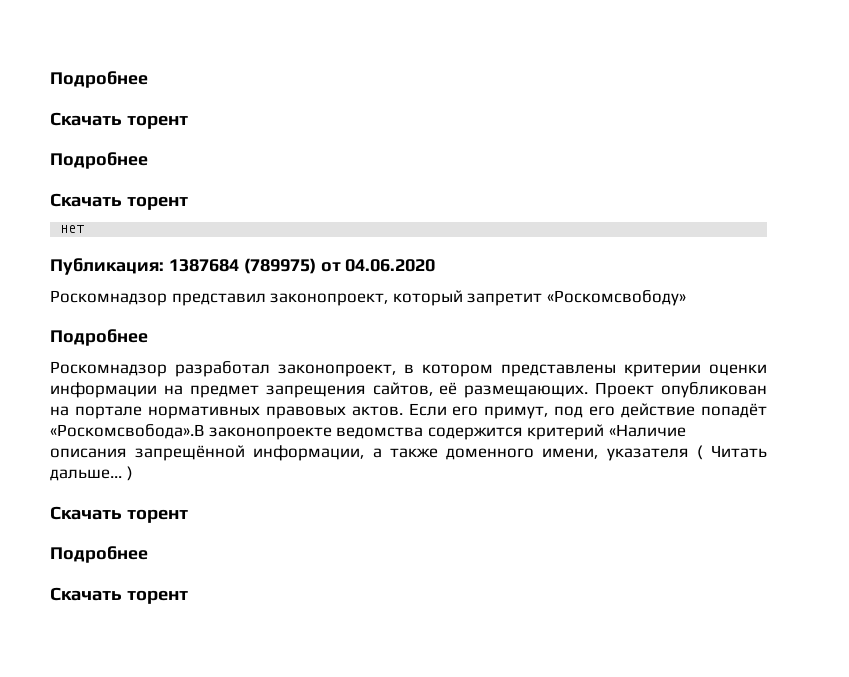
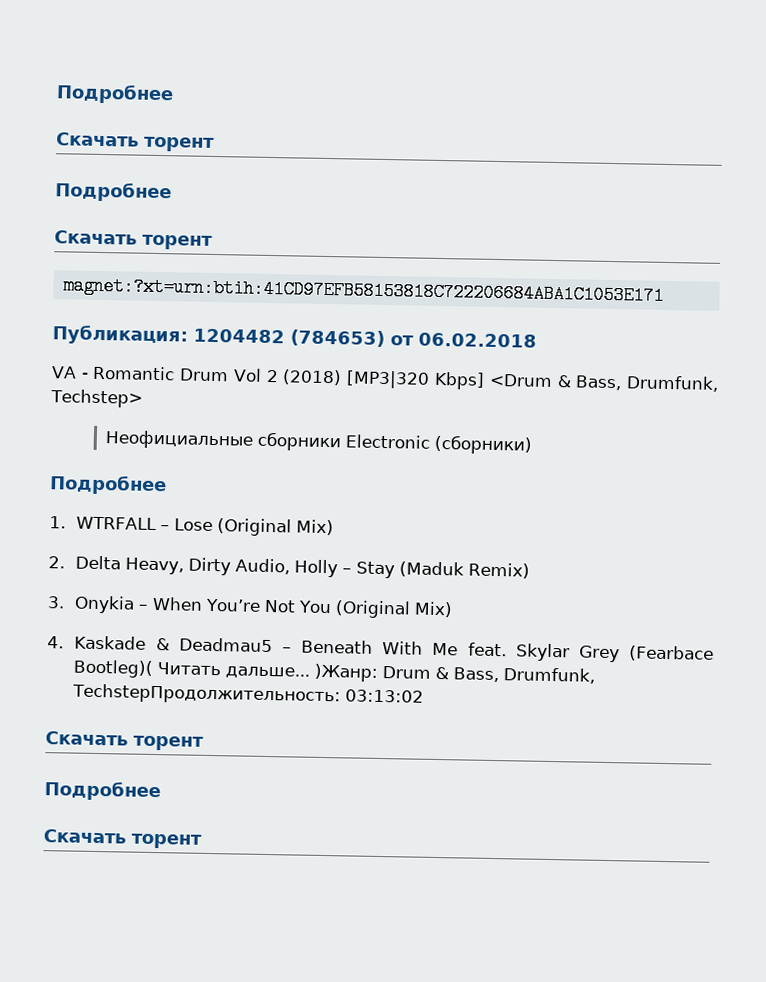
- нет
+ magnet:?xt=urn:btih:41CD97EFB58153818C722206684ABA1C1053E171
- Публикация: 1387684 (789975) от 04.06.2020
- Роскомнадзор представил законопроект, который запретит «Роскомсвободу»
+ Публикация: 1204482 (784653) от 06.02.2018
+ VA - Romantic Drum Vol 2 (2018) [MP3|320 Kbps] <Drum & Bass, Drumfunk, Techstep>
+ Неофициальные сборники Electronic (сборники)
  Подробнее
- Роскомнадзор разработал законопроект, в котором представлены критерии оценки информации на предмет запрещения сайтов, её размещающих. Проект опубликован на портале нормативных правовых актов. Если его примут, под его действие попадёт «Роскомсвобода».В законопроекте ведомства содержится критерий «Наличие описания запрещённой информации, а также доменного имени, указателя ( Читать дальше... )
+ 1. WTRFALL – Lose (Original Mix)
+ 2. Delta Heavy, Dirty Audio, Holly – Stay (Maduk Remix)
+ 3. Onykia – When You’re Not You (Original Mix)
+ 4. Kaskade & Deadmau5 – Beneath With Me feat. Skylar Grey (Fearbace Bootleg)( Читать дальше... )Жанр: Drum & Bass, Drumfunk, TechstepПродолжительность: 03:13:02

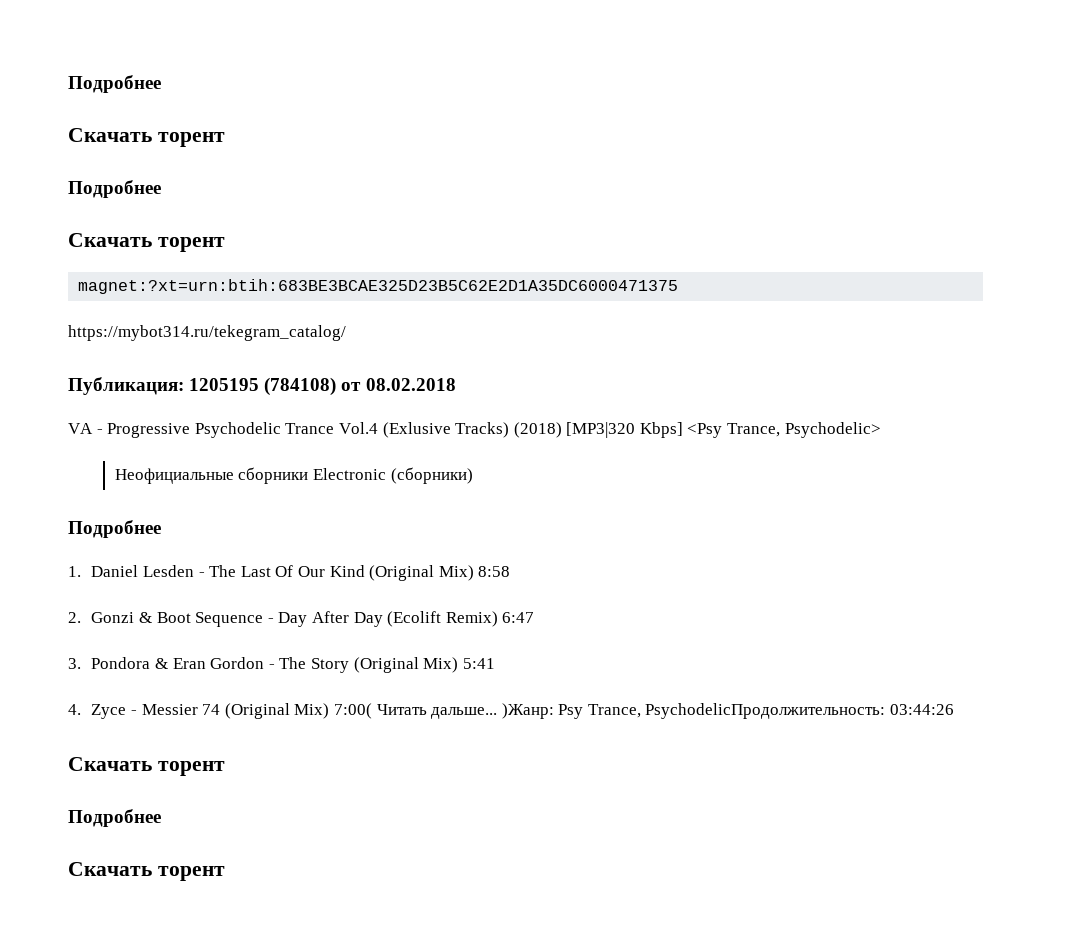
- magnet:?xt=urn:btih:41CD97EFB58153818C722206684ABA1C1053E171
+ magnet:?xt=urn:btih:683BE3BCAE325D23B5C62E2D1A35DC6000471375
+ https://mybot314.ru/tekegram_catalog/
- Публикация: 1204482 (784653) от 06.02.2018
- VA - Romantic Drum Vol 2 (2018) [MP3|320 Kbps] <Drum & Bass, Drumfunk, Techstep>
+ Публикация: 1205195 (784108) от 08.02.2018
+ VA - Progressive Psychodelic Trance Vol.4 (Exlusive Tracks) (2018) [MP3|320 Kbps] <Psy Trance, Psychodelic>
- 1. WTRFALL – Lose (Original Mix)
+ 1. Daniel Lesden - The Last Of Our Kind (Original Mix) 8:58
- 2. Delta Heavy, Dirty Audio, Holly – Stay (Maduk Remix)
+ 2. Gonzi & Boot Sequence - Day After Day (Ecolift Remix) 6:47
- 3. Onykia – When You’re Not You (Original Mix)
+ 3. Pondora & Eran Gordon - The Story (Original Mix) 5:41
- 4. Kaskade & Deadmau5 – Beneath With Me feat. Skylar Grey (Fearbace Bootleg)( Читать дальше... )Жанр: Drum & Bass, Drumfunk, TechstepПродолжительность: 03:13:02
+ 4. Zyce - Messier 74 (Original Mix) 7:00( Читать дальше... )Жанр: Psy Trance, PsychodelicПродолжительность: 03:44:26

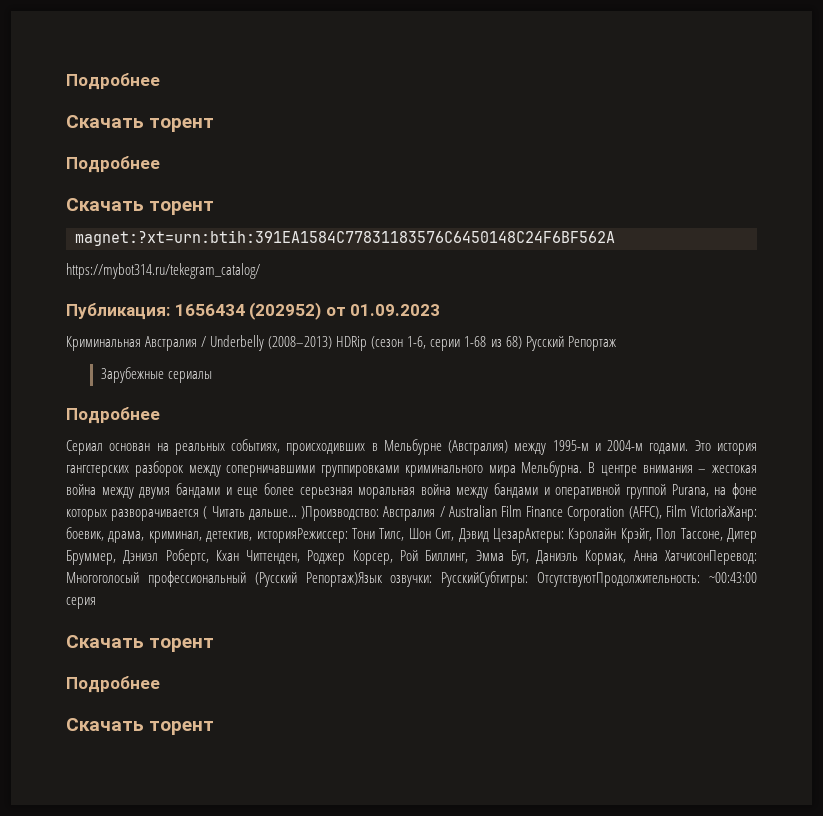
- magnet:?xt=urn:btih:683BE3BCAE325D23B5C62E2D1A35DC6000471375
+ magnet:?xt=urn:btih:391EA1584C77831183576C6450148C24F6BF562A
- Публикация: 1205195 (784108) от 08.02.2018
- VA - Progressive Psychodelic Trance Vol.4 (Exlusive Tracks) (2018) [MP3|320 Kbps] <Psy Trance, Psychodelic>
- Неофициальные сборники Electronic (сборники)
+ Публикация: 1656434 (202952) от 01.09.2023
+ Криминальная Австралия / Underbelly (2008–2013) HDRip (сезон 1-6, серии 1-68 из 68) Русский Репортаж
+ Зарубежные сериалы
  Подробнее
- 1. Daniel Lesden - The Last Of Our Kind (Original Mix) 8:58
- 2. Gonzi & Boot Sequence - Day After Day (Ecolift Remix) 6:47
- 3. Pondora & Eran Gordon - The Story (Original Mix) 5:41
- 4. Zyce - Messier 74 (Original Mix) 7:00( Читать дальше... )Жанр: Psy Trance, PsychodelicПродолжительность: 03:44:26
+ Сериал основан на реальных событиях, происходивших в Мельбурне (Австралия) между 1995-м и 2004-м годами. Это история гангстерских разборок между соперничавшими группировками криминального мира Мельбурна. В центре внимания – жестокая война между двумя бандами и еще более серьезная моральная война между бандами и оперативной группой Purana, на фоне которых разворачивается ( Читать дальше... )Производство: Австралия / Australian Film Finance Corporation (AFFC), Film VictoriaЖанр: боевик, драма, криминал, детектив, историяРежиссер: Тони Тилс, Шон Сит, Дэвид ЦезарАктеры: Кэролайн Крэйг, Пол Тассоне, Дитер Бруммер, Дэниэл Робертс, Кхан Читтенден, Роджер Корсер, Рой Биллинг, Эмма Бут, Даниэль Кормак, Анна ХатчисонПеревод: Многоголосый профессиональный (Русский Репортаж)Язык озвучки: РусскийСубтитры: ОтсутствуютПродолжительность: ~00:43:00 серия

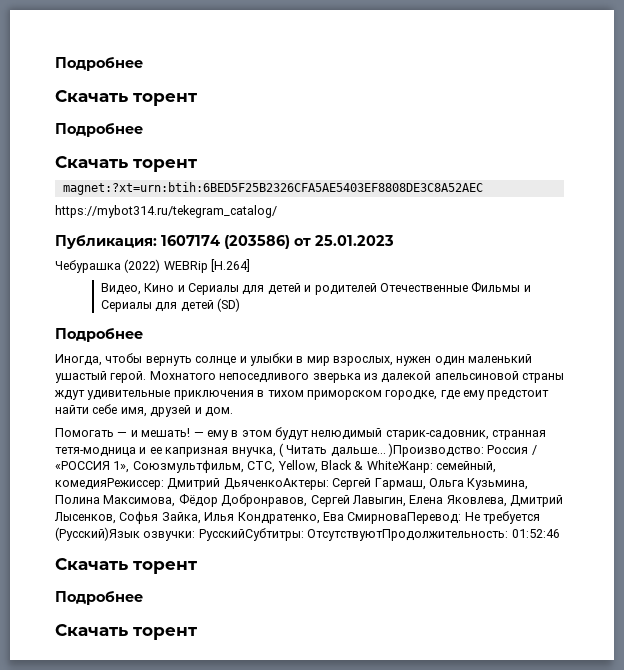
- magnet:?xt=urn:btih:391EA1584C77831183576C6450148C24F6BF562A
+ magnet:?xt=urn:btih:6BED5F25B2326CFA5AE5403EF8808DE3C8A52AEC
- Публикация: 1656434 (202952) от 01.09.2023
- Криминальная Австралия / Underbelly (2008–2013) HDRip (сезон 1-6, серии 1-68 из 68) Русский Репортаж
- Зарубежные сериалы
+ Публикация: 1607174 (203586) от 25.01.2023
+ Чебурашка (2022) WEBRip [H.264]
+ Видео, Кино и Сериалы для детей и родителей Отечественные Фильмы и Сериалы для детей (SD)
  Подробнее
- Сериал основан на реальных событиях, происходивших в Мельбурне (Австралия) между 1995-м и 2004-м годами. Это история гангстерских разборок между соперничавшими группировками криминального мира Мельбурна. В центре внимания – жестокая война между двумя бандами и еще более серьезная моральная война между бандами и оперативной группой Purana, на фоне которых разворачивается ( Читать дальше... )Производство: Австралия / Australian Film Finance Corporation (AFFC), Film VictoriaЖанр: боевик, драма, криминал, детектив, историяРежиссер: Тони Тилс, Шон Сит, Дэвид ЦезарАктеры: Кэролайн Крэйг, Пол Тассоне, Дитер Бруммер, Дэниэл Робертс, Кхан Читтенден, Роджер Корсер, Рой Биллинг, Эмма Бут, Даниэль Кормак, Анна ХатчисонПеревод: Многоголосый профессиональный (Русский Репортаж)Язык озвучки: РусскийСубтитры: ОтсутствуютПродолжительность: ~00:43:00 серия
+ Иногда, чтобы вернуть солнце и улыбки в мир взрослых, нужен один маленький ушастый герой. Мохнатого непоседливого зверька из далекой апельсиновой страны ждут удивительные приключения в тихом приморском городке, где ему предстоит найти себе имя, друзей и дом.
+ Помогать — и мешать! — ему в этом будут нелюдимый старик-садовник, странная тетя-модница и ее капризная внучка, ( Читать дальше... )Производство: Россия / «РОССИЯ 1», Союзмультфильм, СТС, Yellow, Black & WhiteЖанр: семейный, комедияРежиссер: Дмитрий ДьяченкоАктеры: Сергей Гармаш, Ольга Кузьмина, Полина Максимова, Фёдор Добронравов, Сергей Лавыгин, Елена Яковлева, Дмитрий Лысенков, Софья Зайка, Илья Кондратенко, Ева СмирноваПеревод: Не требуется (Русский)Язык озвучки: РусскийСубтитры: ОтсутствуютПродолжительность: 01:52:46

